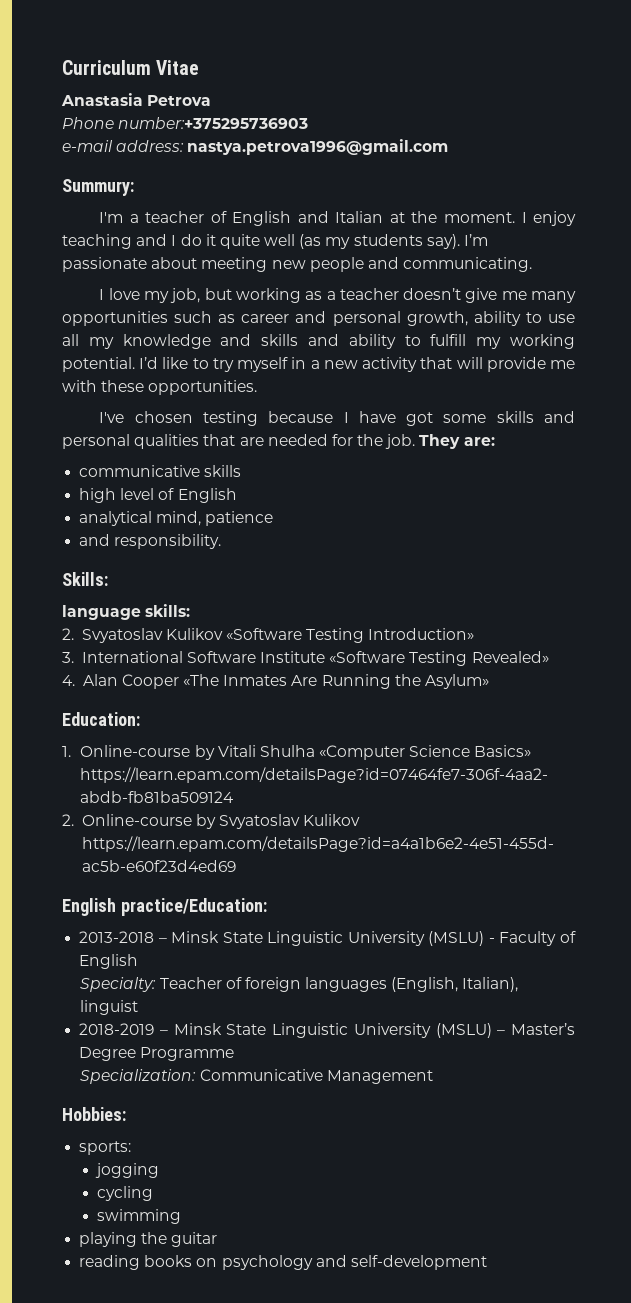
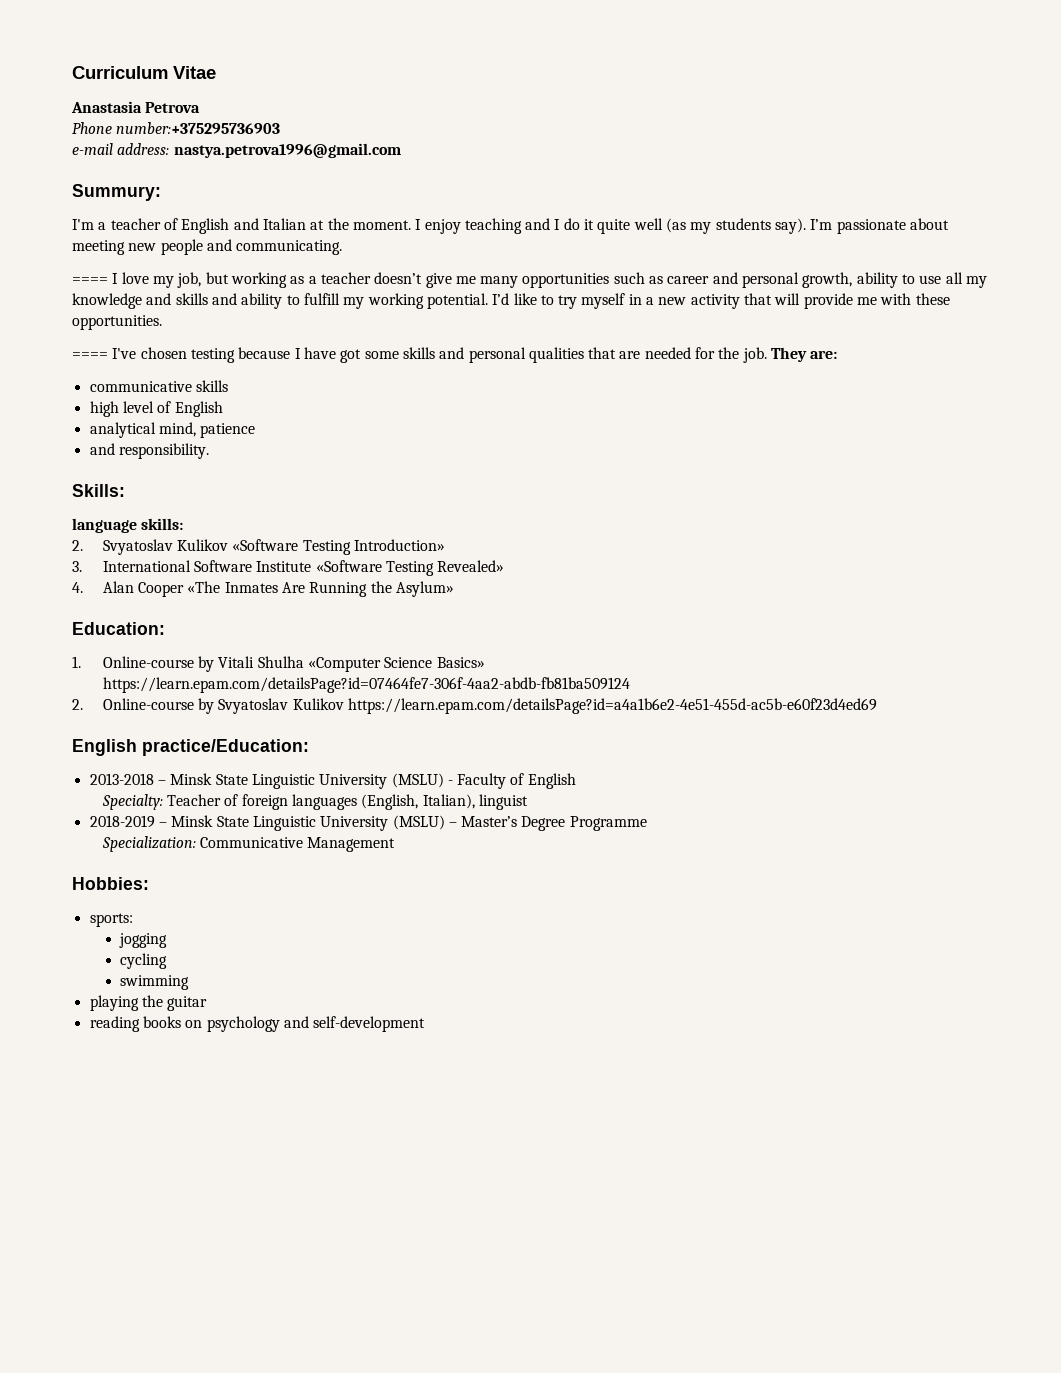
- I love my job, but working as a teacher doesn’t give me many opportunities such as career and personal growth, ability to use all my knowledge and skills and ability to fulfill my working potential.
+ ==== I love my job, but working as a teacher doesn’t give me many opportunities such as career and personal growth, ability to use all my knowledge and skills and ability to fulfill my working potential.
- I've chosen testing because I have got some skills and personal qualities that are needed for the job.
+ ==== I've chosen testing because I have got some skills and personal qualities that are needed for the job.

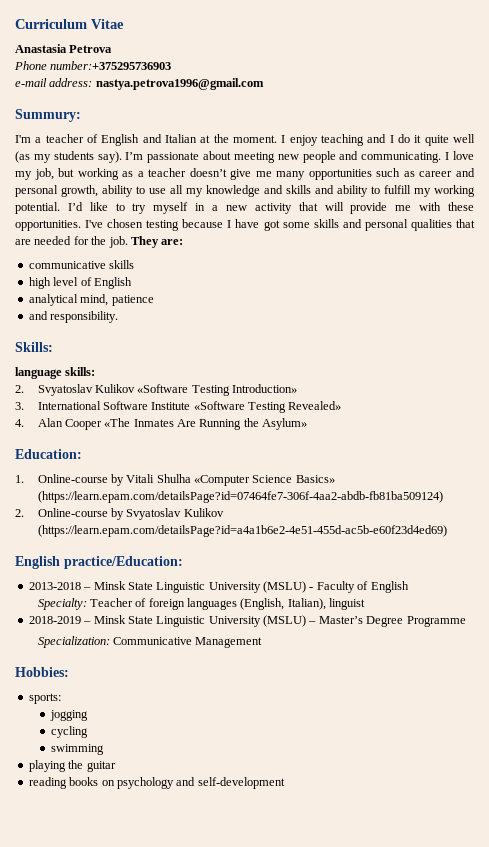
- I’m passionate about meeting new people and communicating.
- ==== I love my job, but working as a teacher doesn’t give me many opportunities such as career and personal growth, ability to use all my knowledge and skills and ability to fulfill my working potential.
+ I’m passionate about meeting new people and communicating. I love my job, but working as a teacher doesn’t give me many opportunities such as career and personal growth, ability to use all my knowledge and skills and ability to fulfill my working potential.
- I’d like to try myself in a new activity that will provide me with these opportunities.
- ==== I've chosen testing because I have got some skills and personal qualities that are needed for the job.
+ I’d like to try myself in a new activity that will provide me with these opportunities. I've chosen testing because I have got some skills and personal qualities that are needed for the job.
- 1. Online-course by Vitali Shulha «Computer Science Basics» https://learn.epam.com/detailsPage?id=07464fe7-306f-4aa2-abdb-fb81ba509124
+ 1. Online-course by Vitali Shulha «Computer Science Basics» (https://learn.epam.com/detailsPage?id=07464fe7-306f-4aa2-abdb-fb81ba509124)
- 2. Online-course by Svyatoslav Kulikov https://learn.epam.com/detailsPage?id=a4a1b6e2-4e51-455d-ac5b-e60f23d4ed69
+ 2. Online-course by Svyatoslav Kulikov (https://learn.epam.com/detailsPage?id=a4a1b6e2-4e51-455d-ac5b-e60f23d4ed69)

